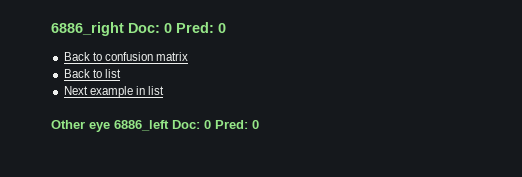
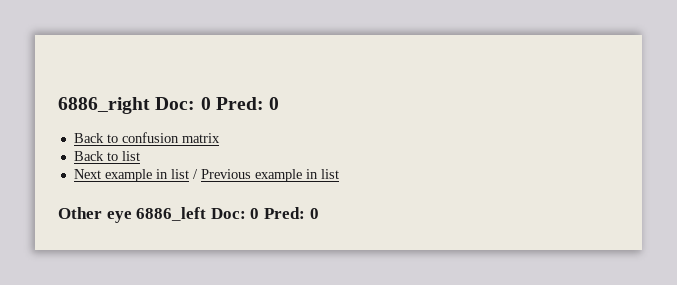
- Next example in list
+ Next example in list / Previous example in list

